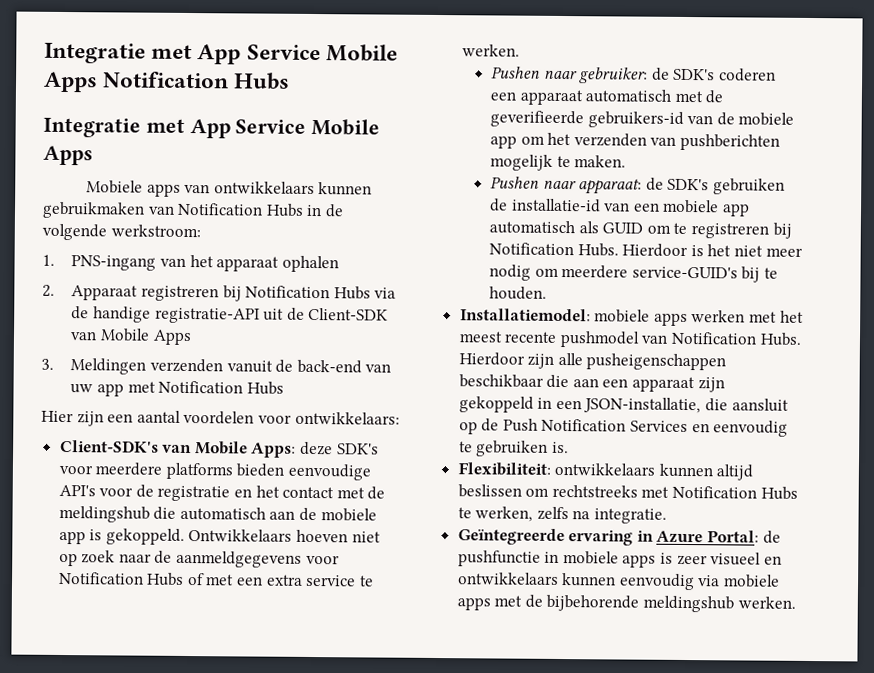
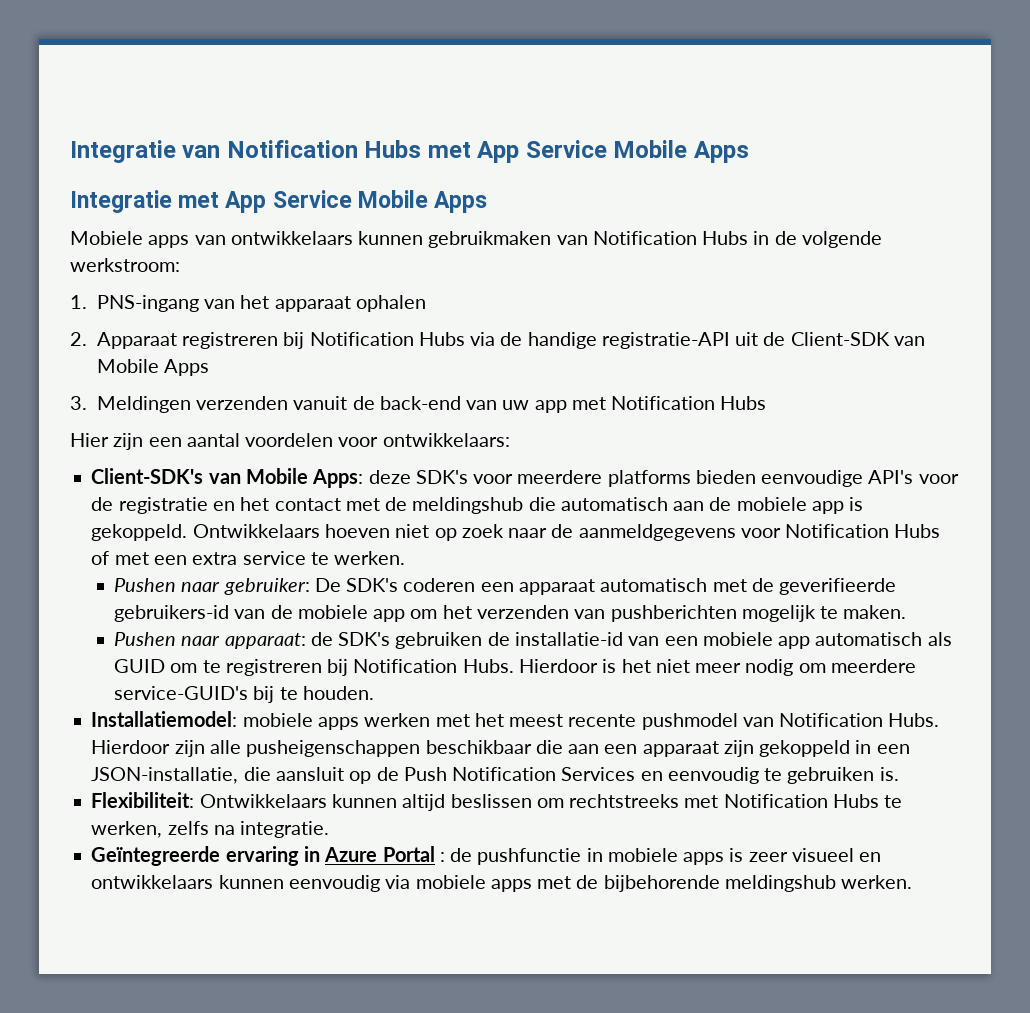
- Integratie met App Service Mobile Apps Notification Hubs
+ Integratie van Notification Hubs met App Service Mobile Apps
- Pushen naar gebruiker: de SDK's coderen een apparaat automatisch met de geverifieerde gebruikers-id van de mobiele app om het verzenden van pushberichten mogelijk te maken.
+ Pushen naar gebruiker: De SDK's coderen een apparaat automatisch met de geverifieerde gebruikers-id van de mobiele app om het verzenden van pushberichten mogelijk te maken.
- Flexibiliteit: ontwikkelaars kunnen altijd beslissen om rechtstreeks met Notification Hubs te werken, zelfs na integratie.
+ Flexibiliteit: Ontwikkelaars kunnen altijd beslissen om rechtstreeks met Notification Hubs te werken, zelfs na integratie.
- Geïntegreerde ervaring in Azure Portal: de pushfunctie in mobiele apps is zeer visueel en ontwikkelaars kunnen eenvoudig via mobiele apps met de bijbehorende meldingshub werken.
+ Geïntegreerde ervaring in Azure Portal : de pushfunctie in mobiele apps is zeer visueel en ontwikkelaars kunnen eenvoudig via mobiele apps met de bijbehorende meldingshub werken.

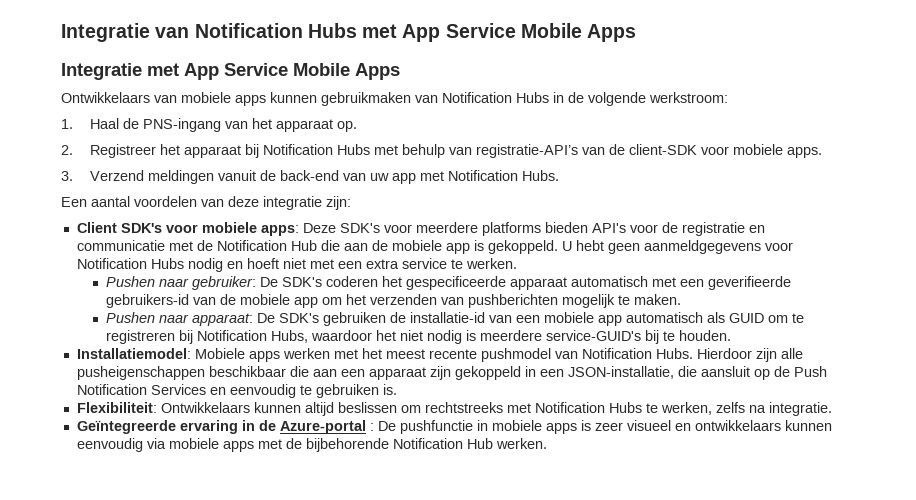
- Mobiele apps van ontwikkelaars kunnen gebruikmaken van Notification Hubs in de volgende werkstroom:
+ Ontwikkelaars van mobiele apps kunnen gebruikmaken van Notification Hubs in de volgende werkstroom:
- 1. PNS-ingang van het apparaat ophalen
+ 1. Haal de PNS-ingang van het apparaat op.
- 2. Apparaat registreren bij Notification Hubs via de handige registratie-API uit de Client-SDK van Mobile Apps
+ 2. Registreer het apparaat bij Notification Hubs met behulp van registratie-API’s van de client-SDK voor mobiele apps.
- 3. Meldingen verzenden vanuit de back-end van uw app met Notification Hubs
- Hier zijn een aantal voordelen voor ontwikkelaars:
- Client-SDK's van Mobile Apps: deze SDK's voor meerdere platforms bieden eenvoudige API's voor de registratie en het contact met de meldingshub die automatisch aan de mobiele app is gekoppeld.
+ 3. Verzend meldingen vanuit de back-end van uw app met Notification Hubs.
+ Een aantal voordelen van deze integratie zijn:
+ Client SDK's voor mobiele apps: Deze SDK's voor meerdere platforms bieden API's voor de registratie en communicatie met de Notification Hub die aan de mobiele app is gekoppeld.
- Ontwikkelaars hoeven niet op zoek naar de aanmeldgegevens voor Notification Hubs of met een extra service te werken.
+ U hebt geen aanmeldgegevens voor Notification Hubs nodig en hoeft niet met een extra service te werken.
- Pushen naar gebruiker: De SDK's coderen een apparaat automatisch met de geverifieerde gebruikers-id van de mobiele app om het verzenden van pushberichten mogelijk te maken.
+ Pushen naar gebruiker: De SDK's coderen het gespecificeerde apparaat automatisch met een geverifieerde gebruikers-id van de mobiele app om het verzenden van pushberichten mogelijk te maken.
- Pushen naar apparaat: de SDK's gebruiken de installatie-id van een mobiele app automatisch als GUID om te registreren bij Notification Hubs. Hierdoor is het niet meer nodig om meerdere service-GUID's bij te houden.
+ Pushen naar apparaat: De SDK's gebruiken de installatie-id van een mobiele app automatisch als GUID om te registreren bij Notification Hubs, waardoor het niet nodig is meerdere service-GUID's bij te houden.
- Installatiemodel: mobiele apps werken met het meest recente pushmodel van Notification Hubs.
+ Installatiemodel: Mobiele apps werken met het meest recente pushmodel van Notification Hubs.
- Geïntegreerde ervaring in Azure Portal : de pushfunctie in mobiele apps is zeer visueel en ontwikkelaars kunnen eenvoudig via mobiele apps met de bijbehorende meldingshub werken.
+ Geïntegreerde ervaring in de Azure-portal : De pushfunctie in mobiele apps is zeer visueel en ontwikkelaars kunnen eenvoudig via mobiele apps met de bijbehorende Notification Hub werken.

